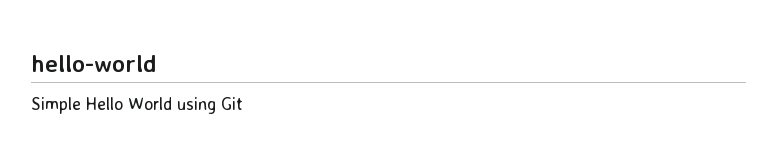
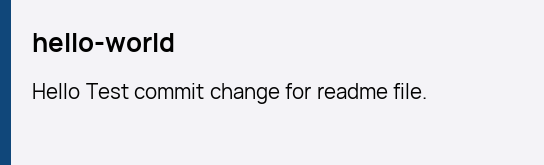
- Simple Hello World using Git
+ Hello Test commit change for readme file.

